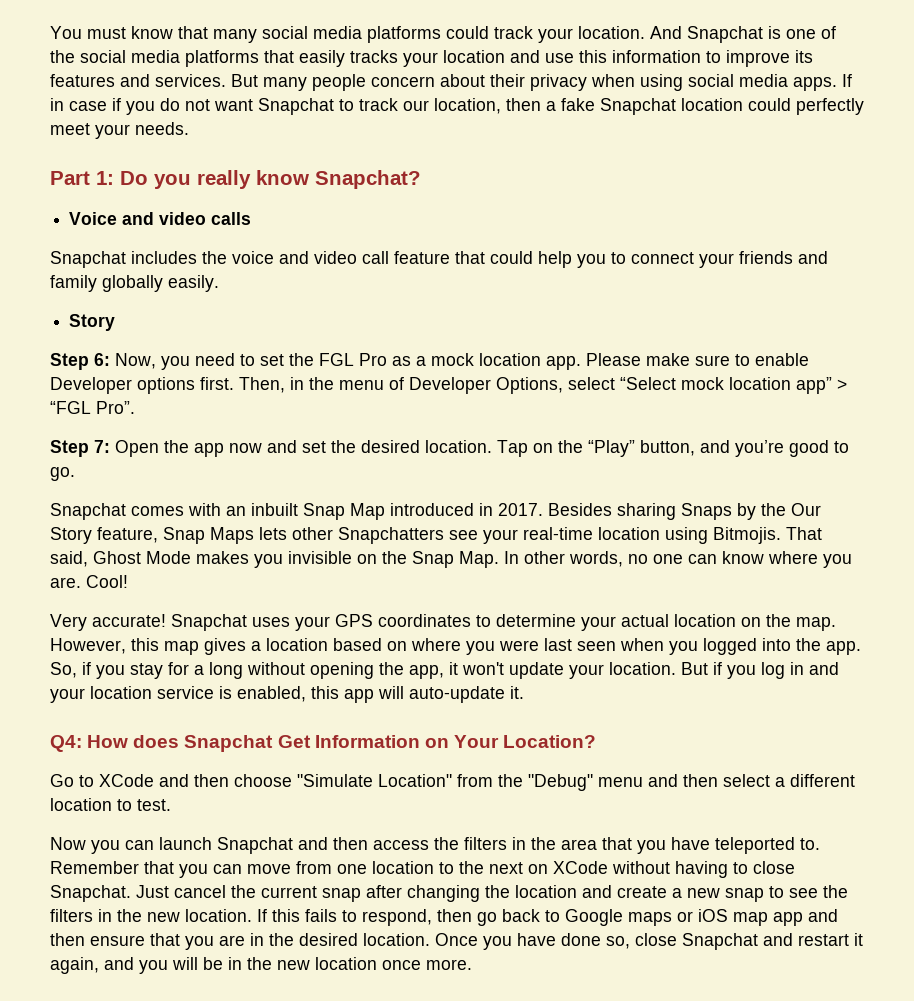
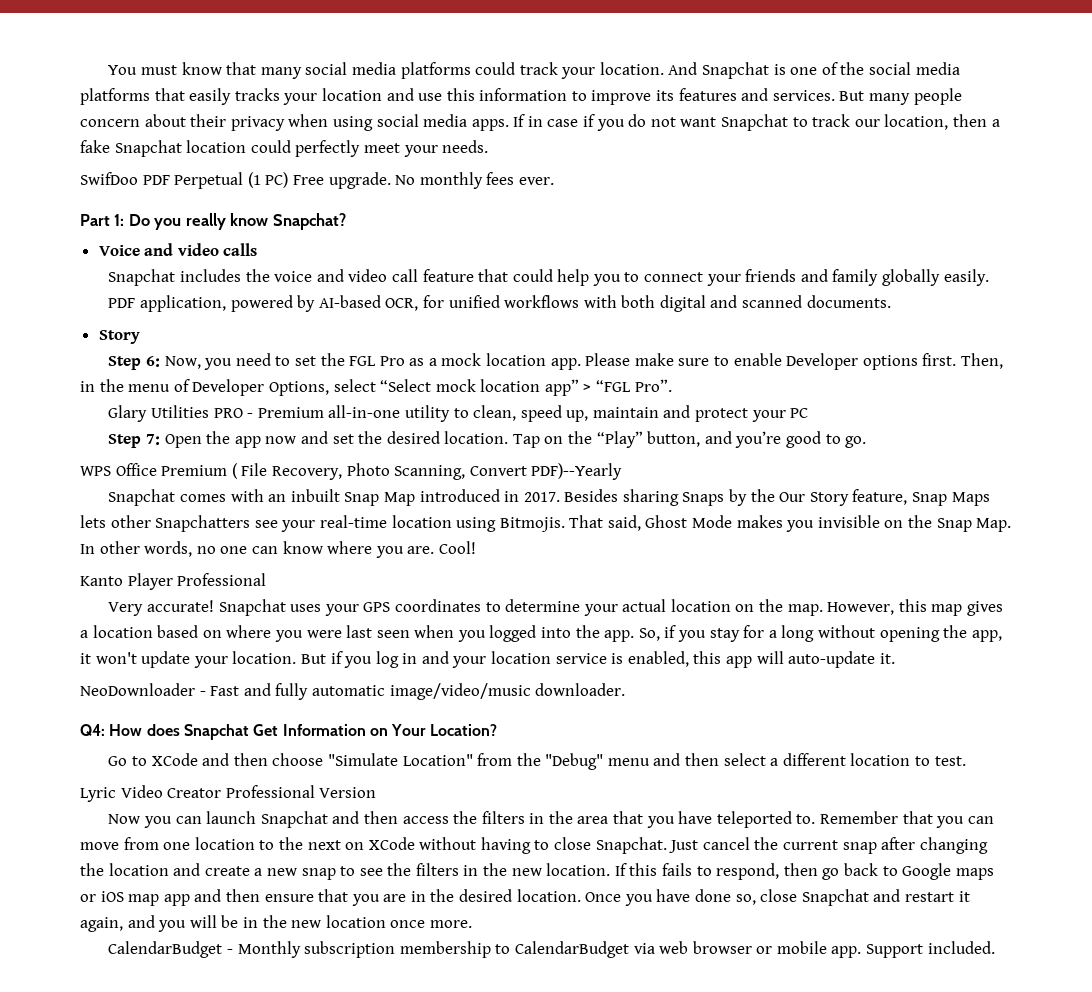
+ SwifDoo PDF Perpetual (1 PC) Free upgrade. No monthly fees ever.
+ PDF application, powered by AI-based OCR, for unified workflows with both digital and scanned documents.
+ Glary Utilities PRO - Premium all-in-one utility to clean, speed up, maintain and protect your PC
+ WPS Office Premium ( File Recovery, Photo Scanning, Convert PDF)--Yearly
+ Kanto Player Professional
+ NeoDownloader - Fast and fully automatic image/video/music downloader.
+ Lyric Video Creator Professional Version
+ CalendarBudget - Monthly subscription membership to CalendarBudget via web browser or mobile app. Support included.

